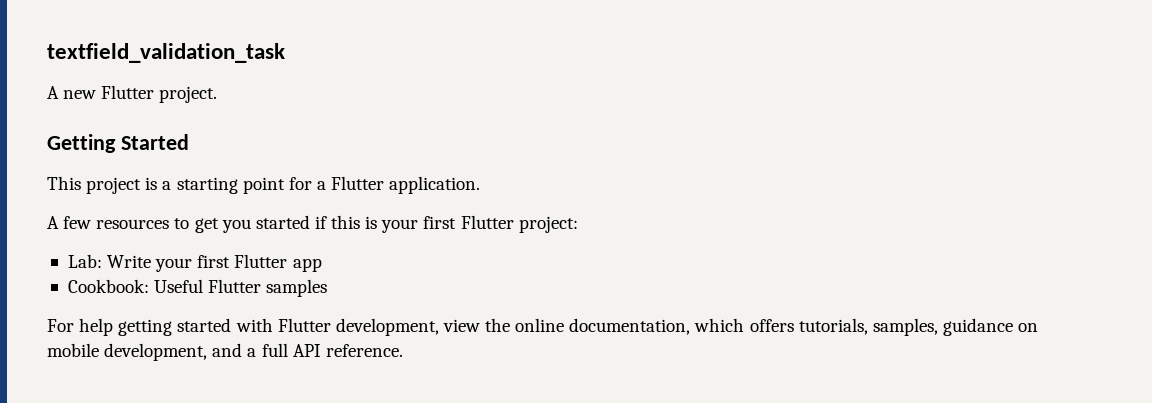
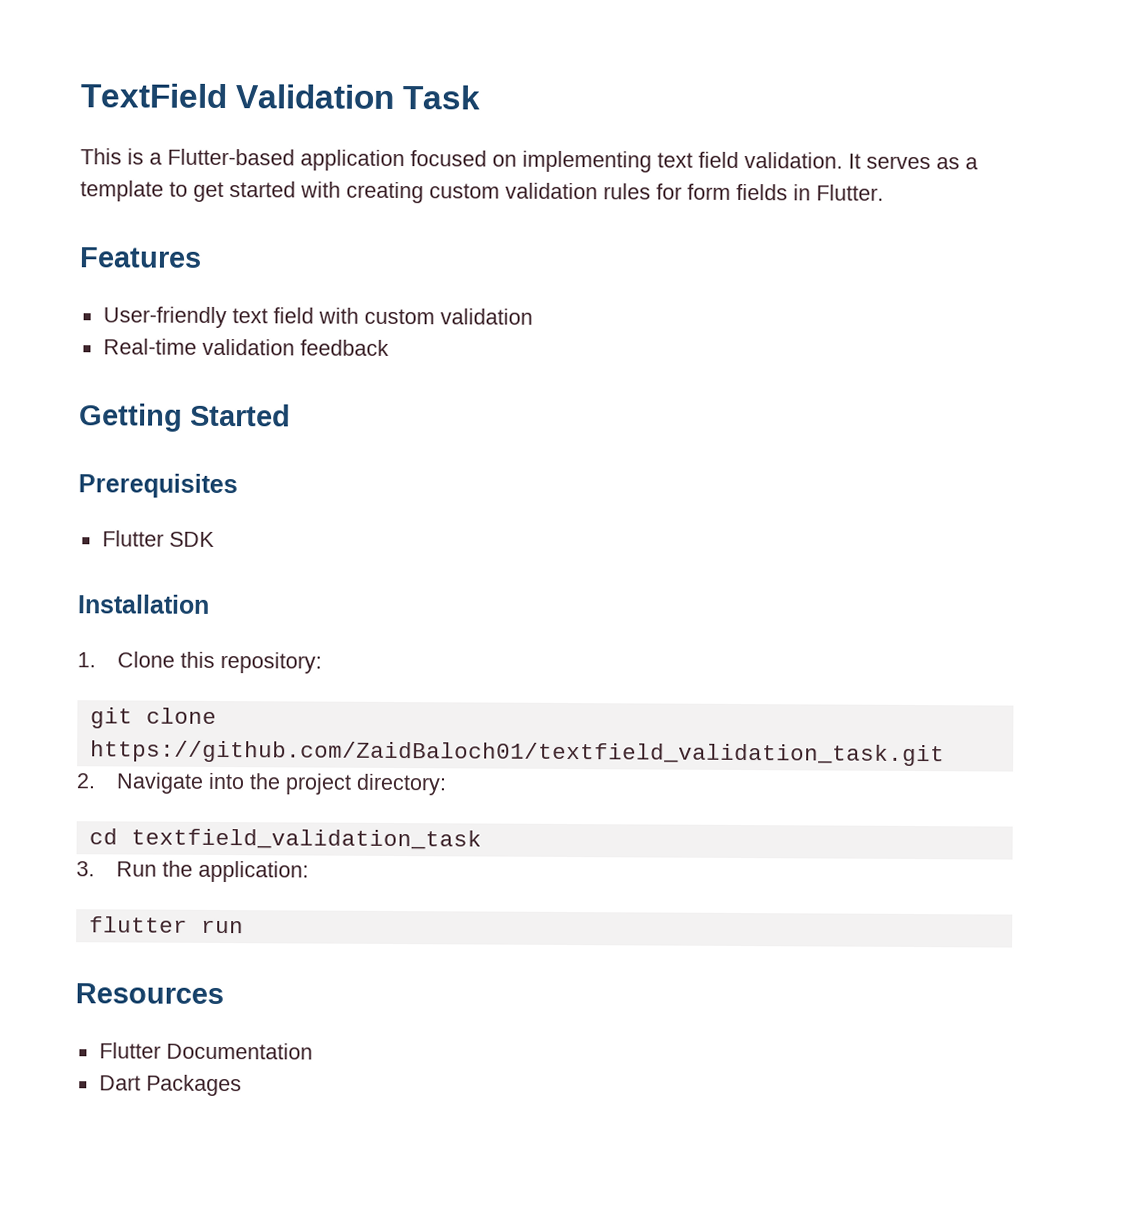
- textfield_validation_task
- A new Flutter project.
+ TextField Validation Task
+ This is a Flutter-based application focused on implementing text field validation. It serves as a template to get started with creating custom validation rules for form fields in Flutter.
+ Features
+ User-friendly text field with custom validation
+ Real-time validation feedback
  Getting Started
- This project is a starting point for a Flutter application.
- A few resources to get you started if this is your first Flutter project:
- Lab: Write your first Flutter app
- Cookbook: Useful Flutter samples
- For help getting started with Flutter development, view the online documentation, which offers tutorials, samples, guidance on mobile development, and a full API reference.
+ Prerequisites
+ Flutter SDK
+ Installation
+ 1. Clone this repository:
+ git clone https://github.com/ZaidBaloch01/textfield_validation_task.git
+ 2. Navigate into the project directory:
+ cd textfield_validation_task
+ 3. Run the application:
+ flutter run
+ Resources
+ Flutter Documentation
+ Dart Packages

